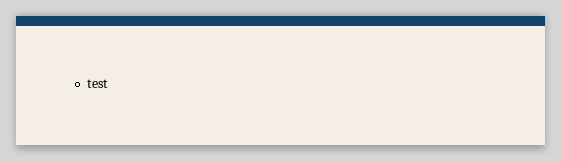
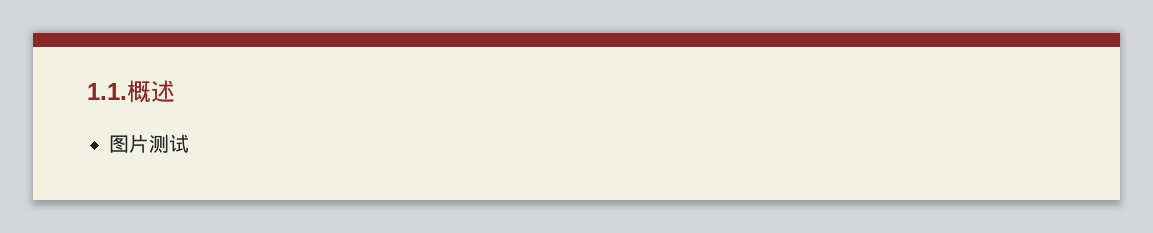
- test
+ 1.1.概述
+ 图片测试

